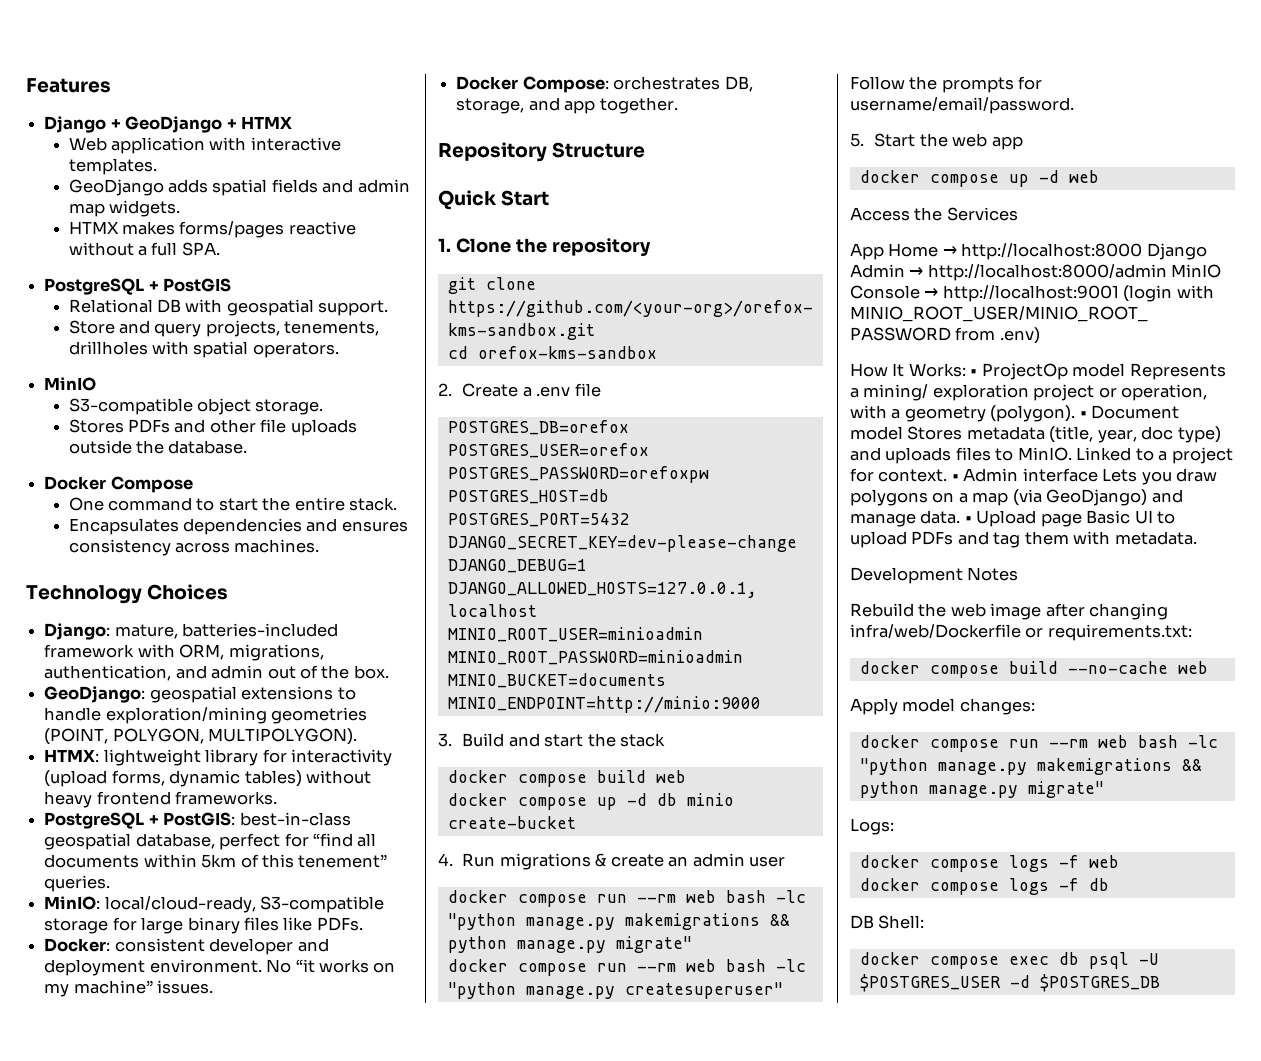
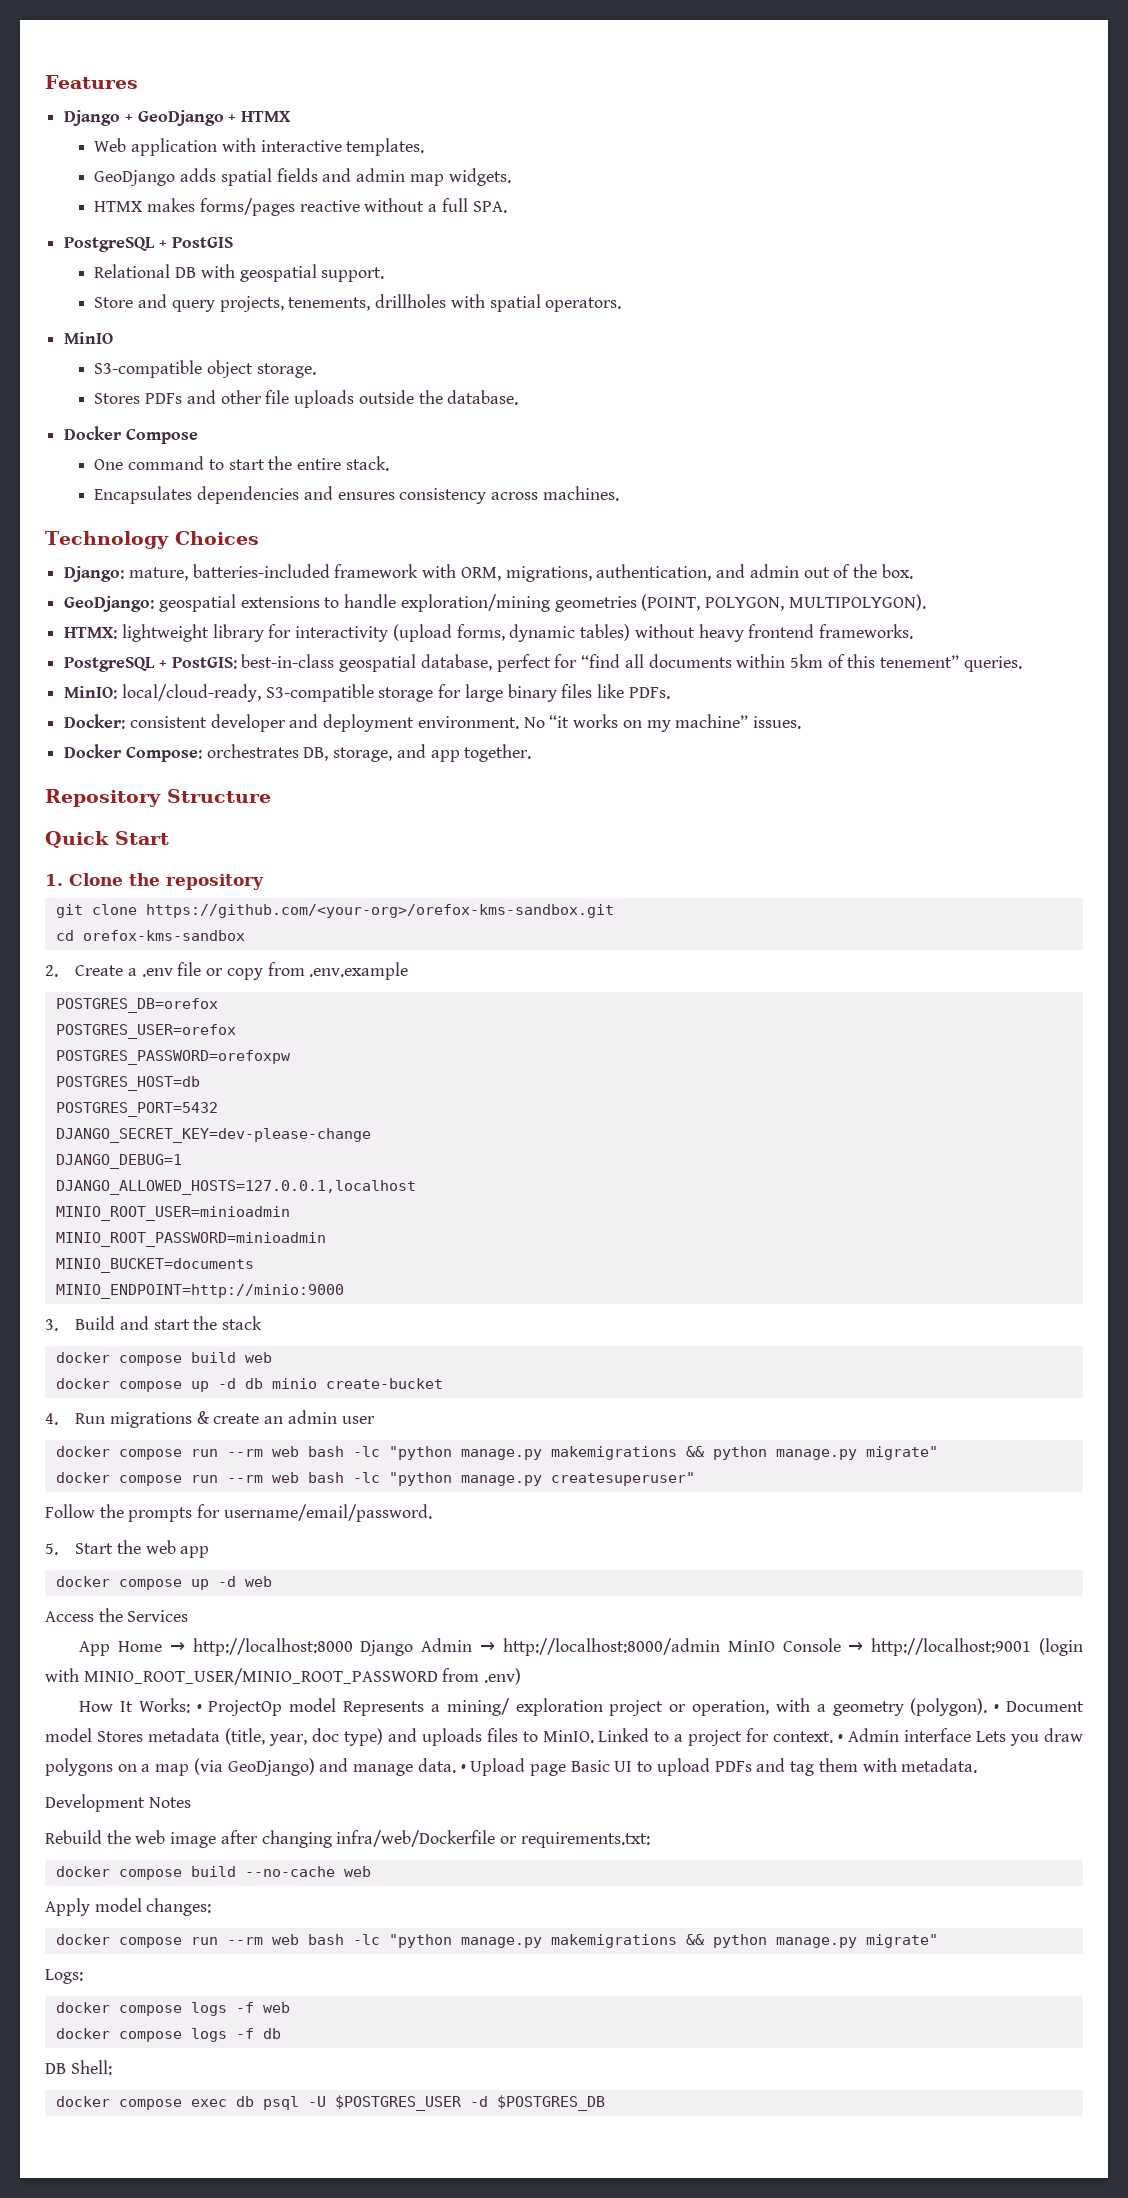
- 2. Create a .env file
+ 2. Create a .env file or copy from .env.example

